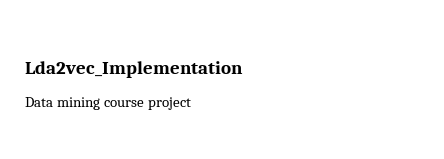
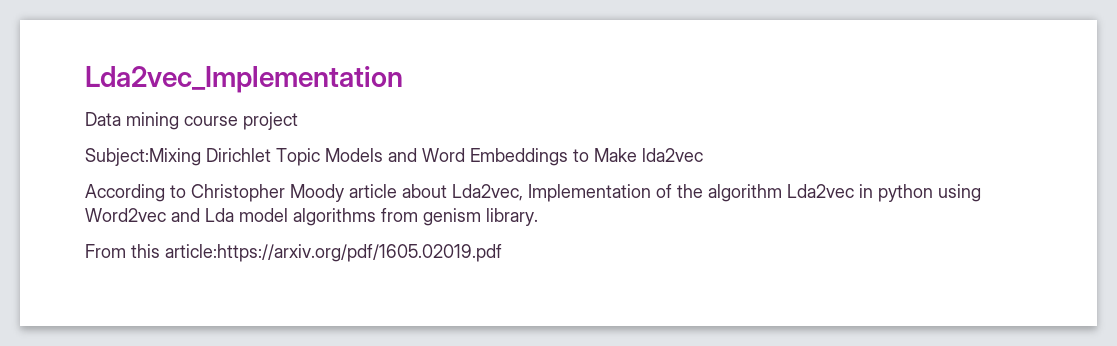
+ Subject:Mixing Dirichlet Topic Models and Word Embeddings to Make lda2vec
+ According to Christopher Moody article about Lda2vec, Implementation of the algorithm Lda2vec in python using Word2vec and Lda model algorithms from genism library.
+ From this article:https://arxiv.org/pdf/1605.02019.pdf

